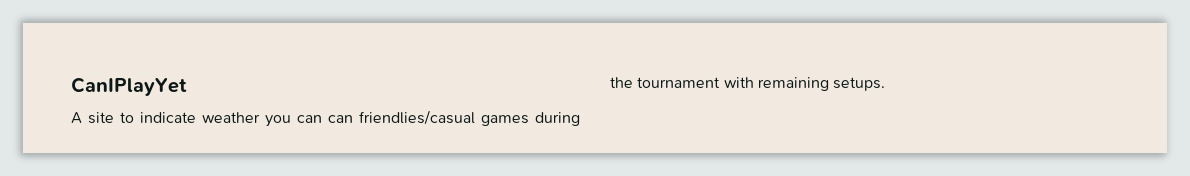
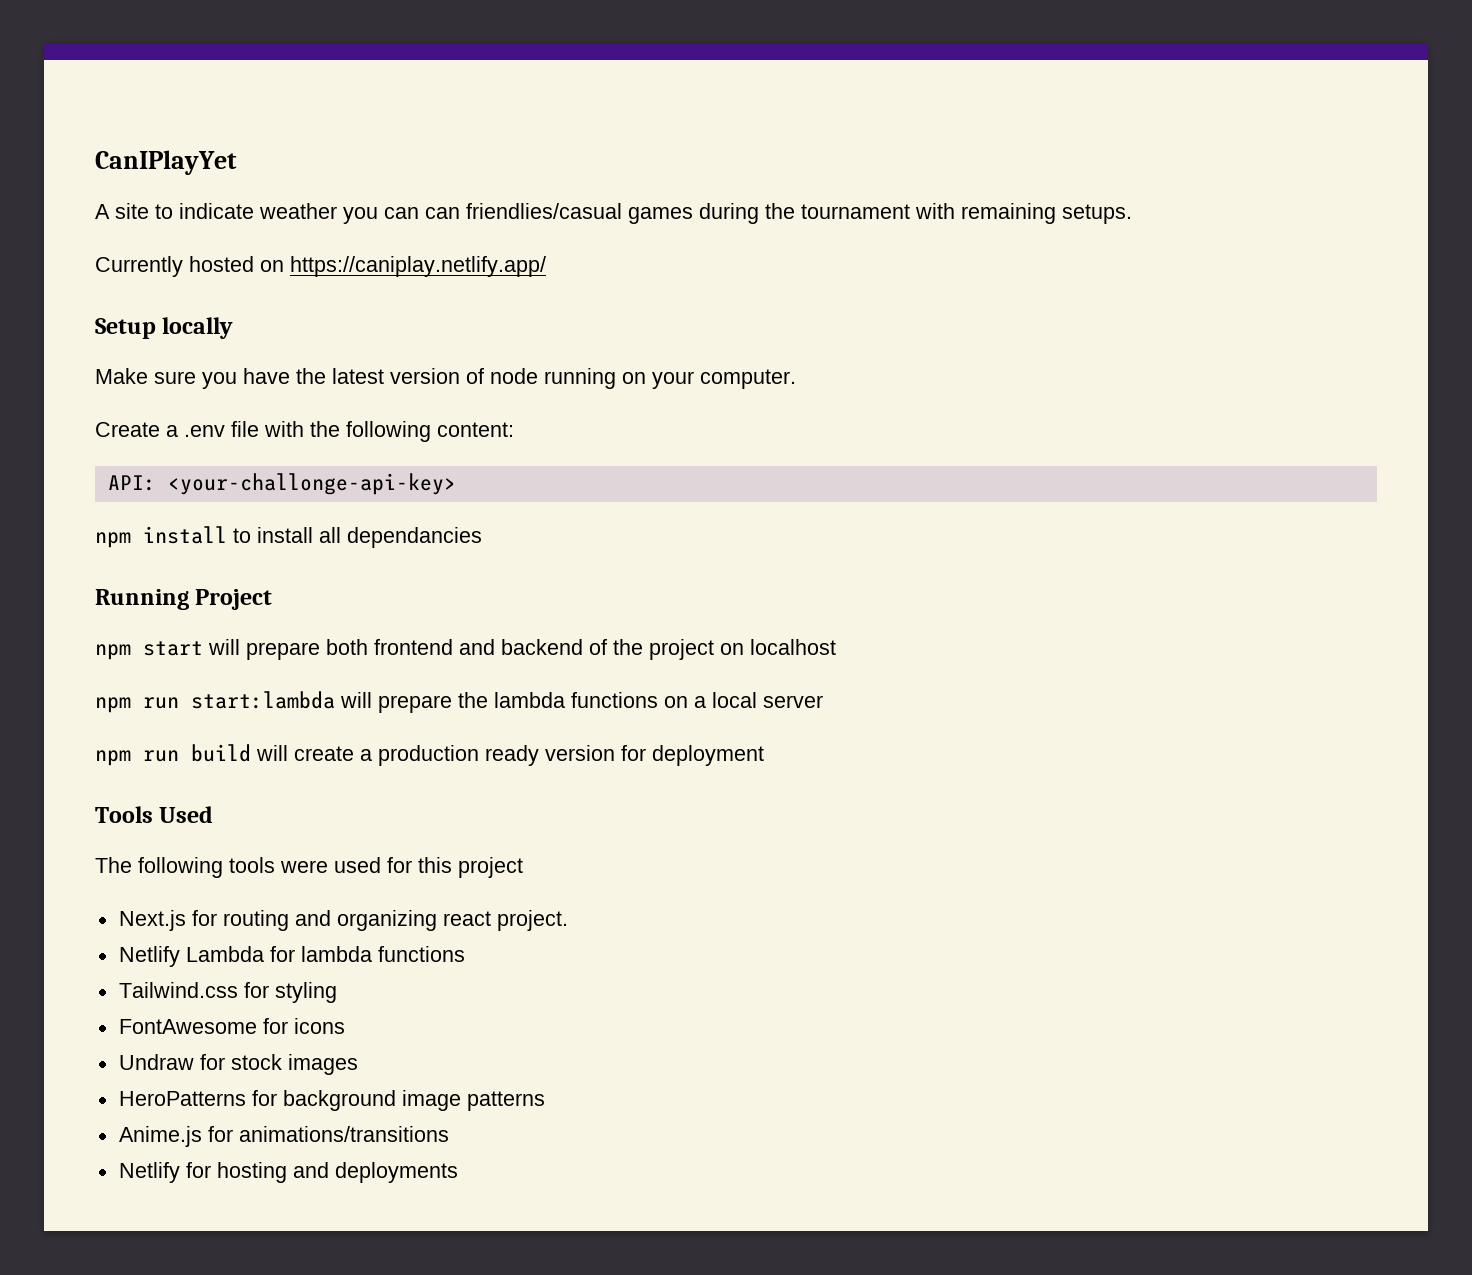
+ Currently hosted on https://caniplay.netlify.app/
+ Setup locally
+ Make sure you have the latest version of node running on your computer.
+ Create a .env file with the following content:
+ API: <your-challonge-api-key>
+ npm install to install all dependancies
+ Running Project
+ npm start will prepare both frontend and backend of the project on localhost
+ npm run start:lambda will prepare the lambda functions on a local server
+ npm run build will create a production ready version for deployment
+ Tools Used
+ The following tools were used for this project
+ Next.js for routing and organizing react project.
+ Netlify Lambda for lambda functions
+ Tailwind.css for styling
+ FontAwesome for icons
+ Undraw for stock images
+ HeroPatterns for background image patterns
+ Anime.js for animations/transitions
+ Netlify for hosting and deployments

